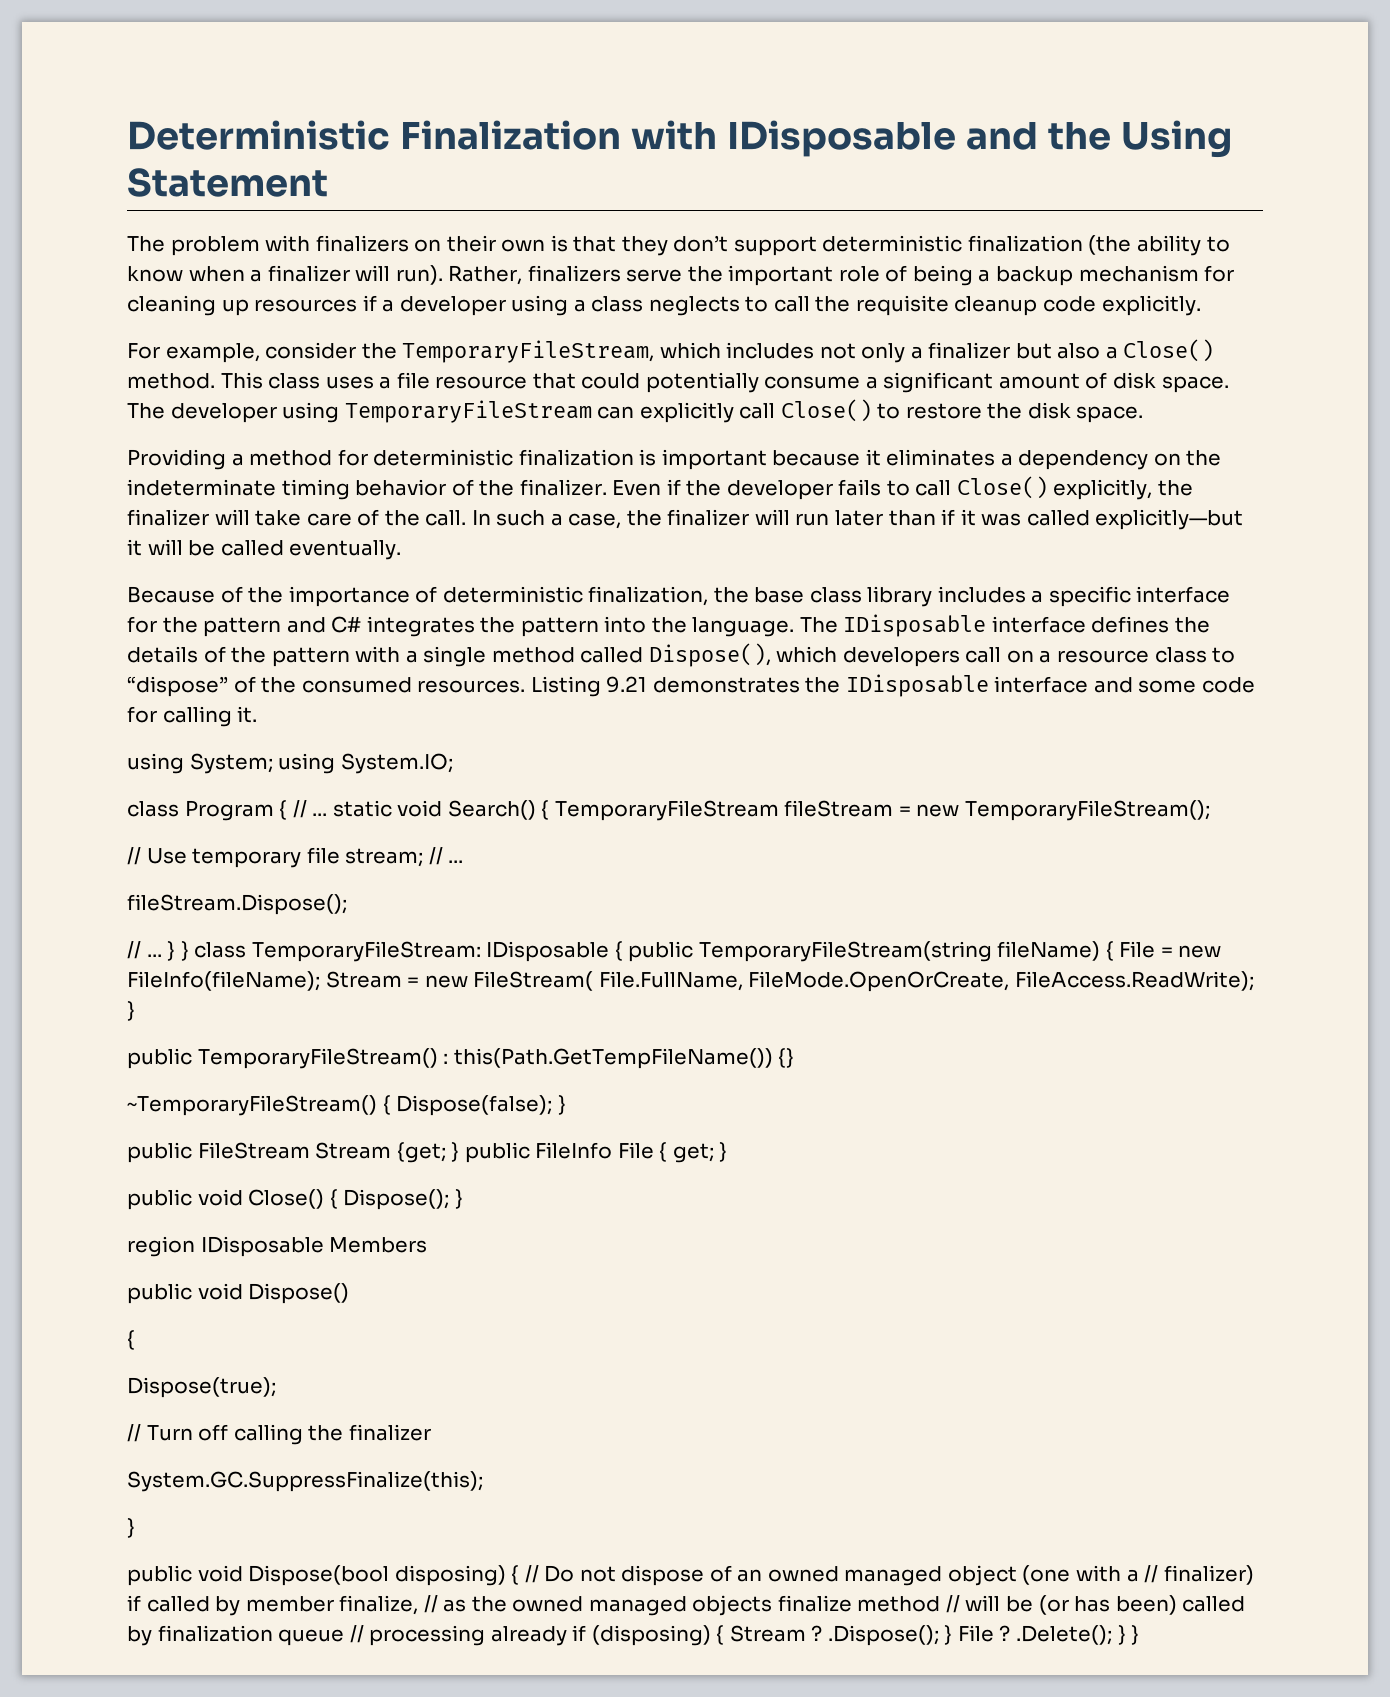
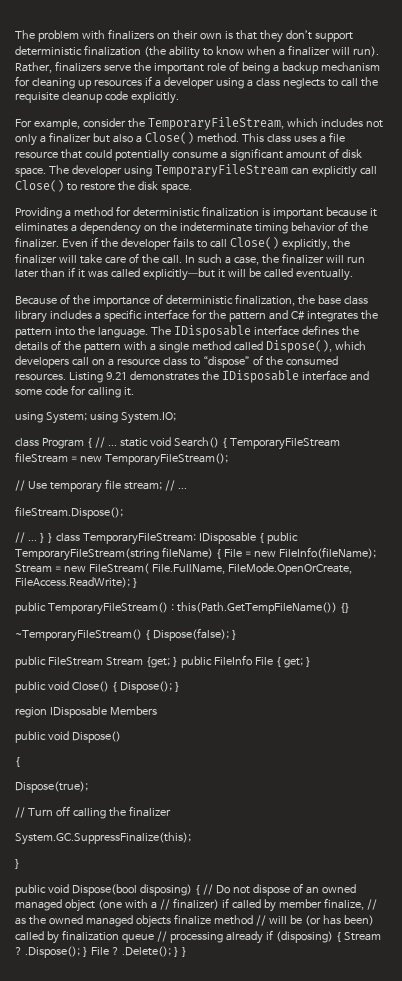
- Deterministic Finalization with IDisposable and the Using Statement

